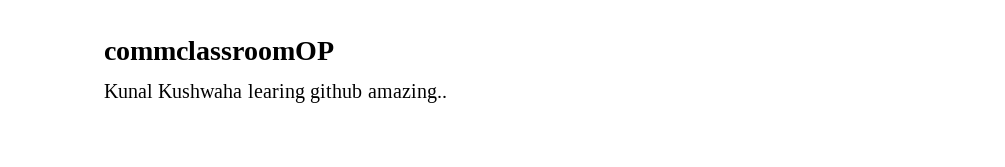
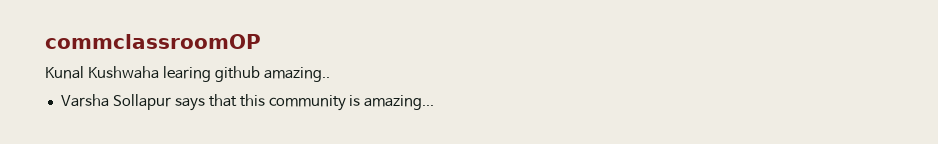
+ Varsha Sollapur says that this community is amazing...

